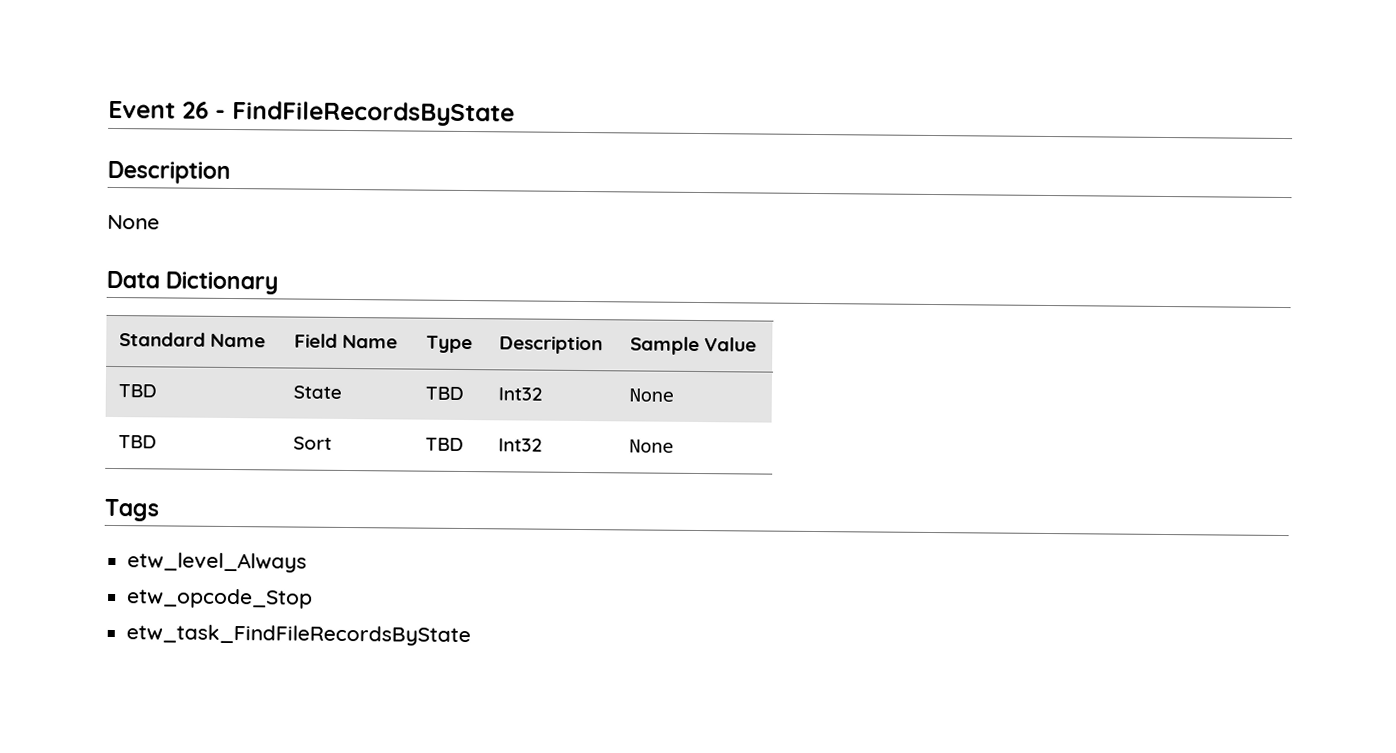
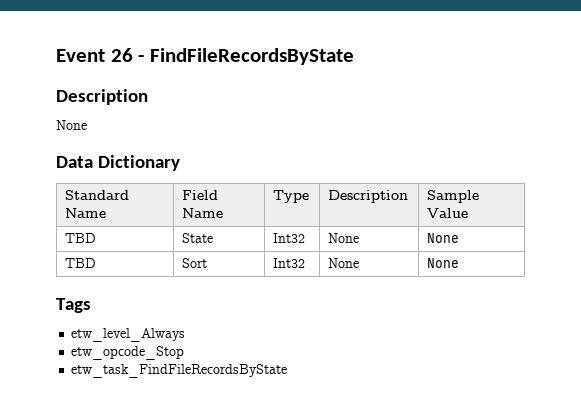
- TBD | State | TBD | Int32 | None
+ TBD | State | Int32 | None | None
- TBD | Sort | TBD | Int32 | None
+ TBD | Sort | Int32 | None | None

